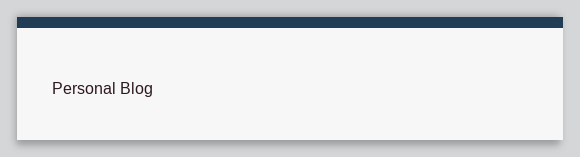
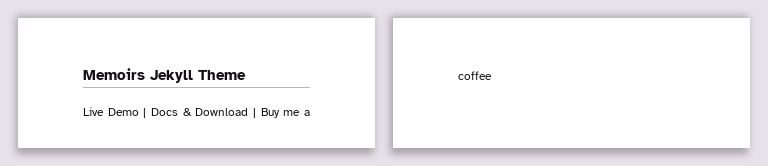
- Personal Blog
+ Memoirs Jekyll Theme
+ Live Demo | Docs & Download | Buy me a coffee

